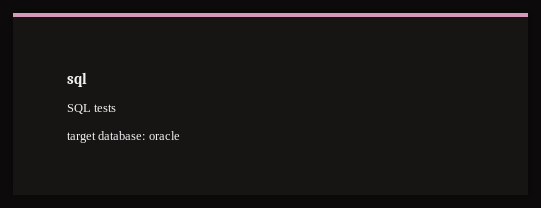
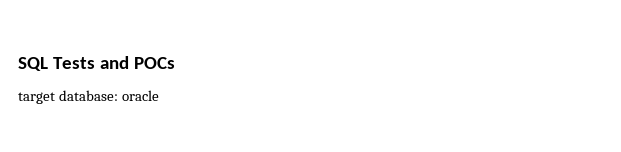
- sql
- SQL tests
+ SQL Tests and POCs

